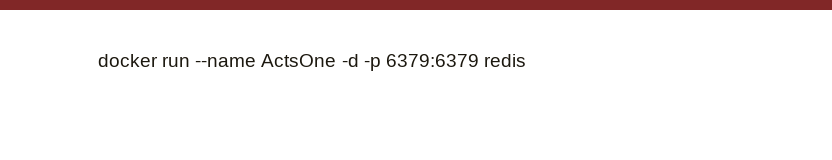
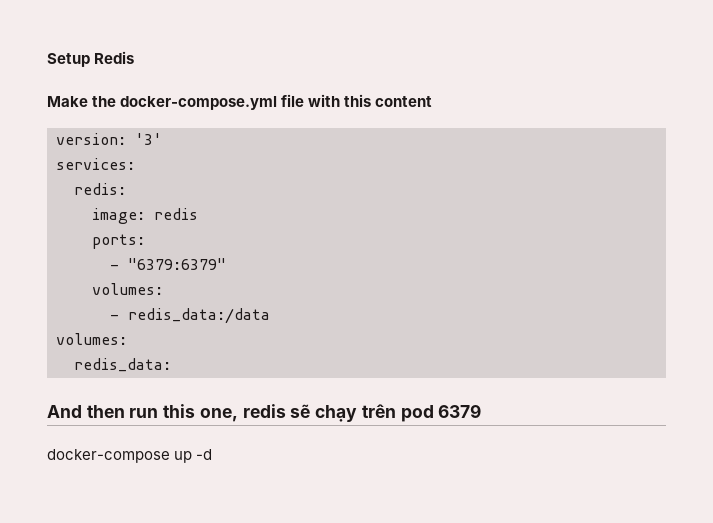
- docker run --name ActsOne -d -p 6379:6379 redis
+ Setup Redis
+ Make the docker-compose.yml file with this content
+ version: '3'
+ services:
+ redis:
+ image: redis
+ ports:
+ - "6379:6379"
+ volumes:
+ - redis_data:/data
+ volumes:
+ redis_data:
+ And then run this one, redis sẽ chạy trên pod 6379
+ docker-compose up -d

